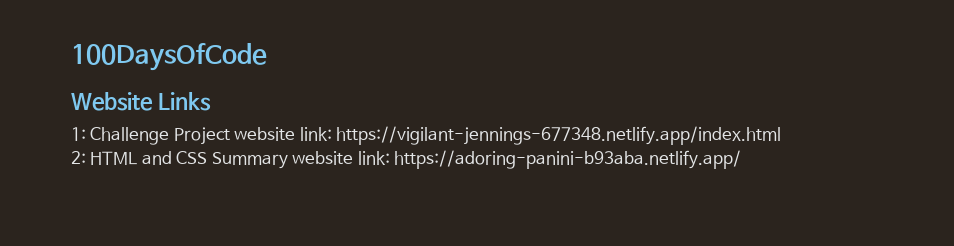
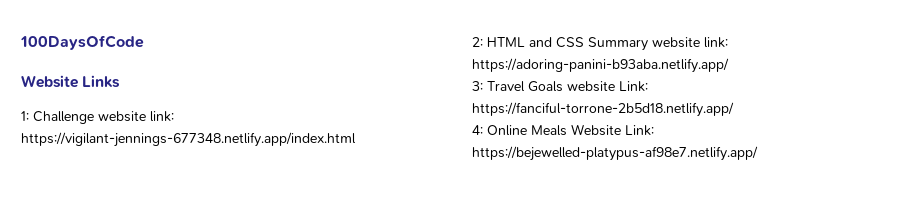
- 1: Challenge Project website link: https://vigilant-jennings-677348.netlify.app/index.html
+ 1: Challenge website link: https://vigilant-jennings-677348.netlify.app/index.html
+ 3: Travel Goals website Link: https://fanciful-torrone-2b5d18.netlify.app/
+ 4: Online Meals Website Link: https://bejewelled-platypus-af98e7.netlify.app/

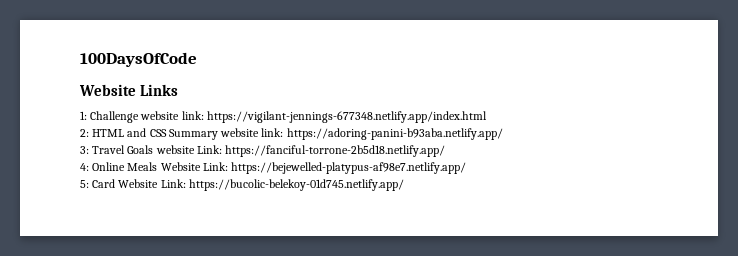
+ 5: Card Website Link: https://bucolic-belekoy-01d745.netlify.app/

